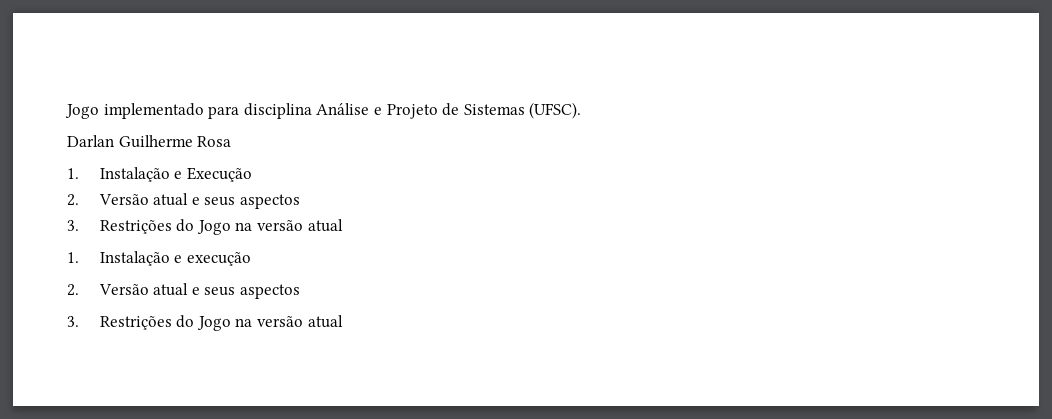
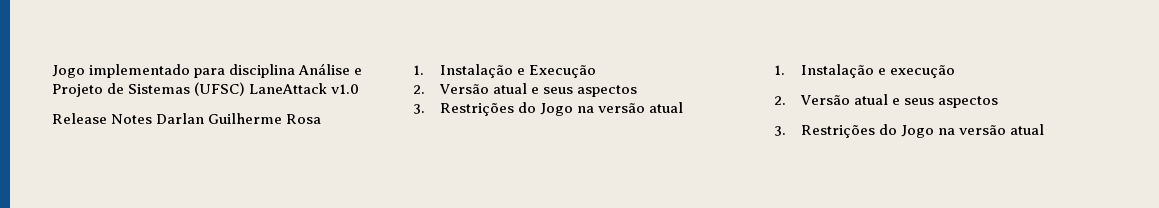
- Jogo implementado para disciplina Análise e Projeto de Sistemas (UFSC).
- Darlan Guilherme Rosa
+ Jogo implementado para disciplina Análise e Projeto de Sistemas (UFSC) LaneAttack v1.0
+ Release Notes Darlan Guilherme Rosa

